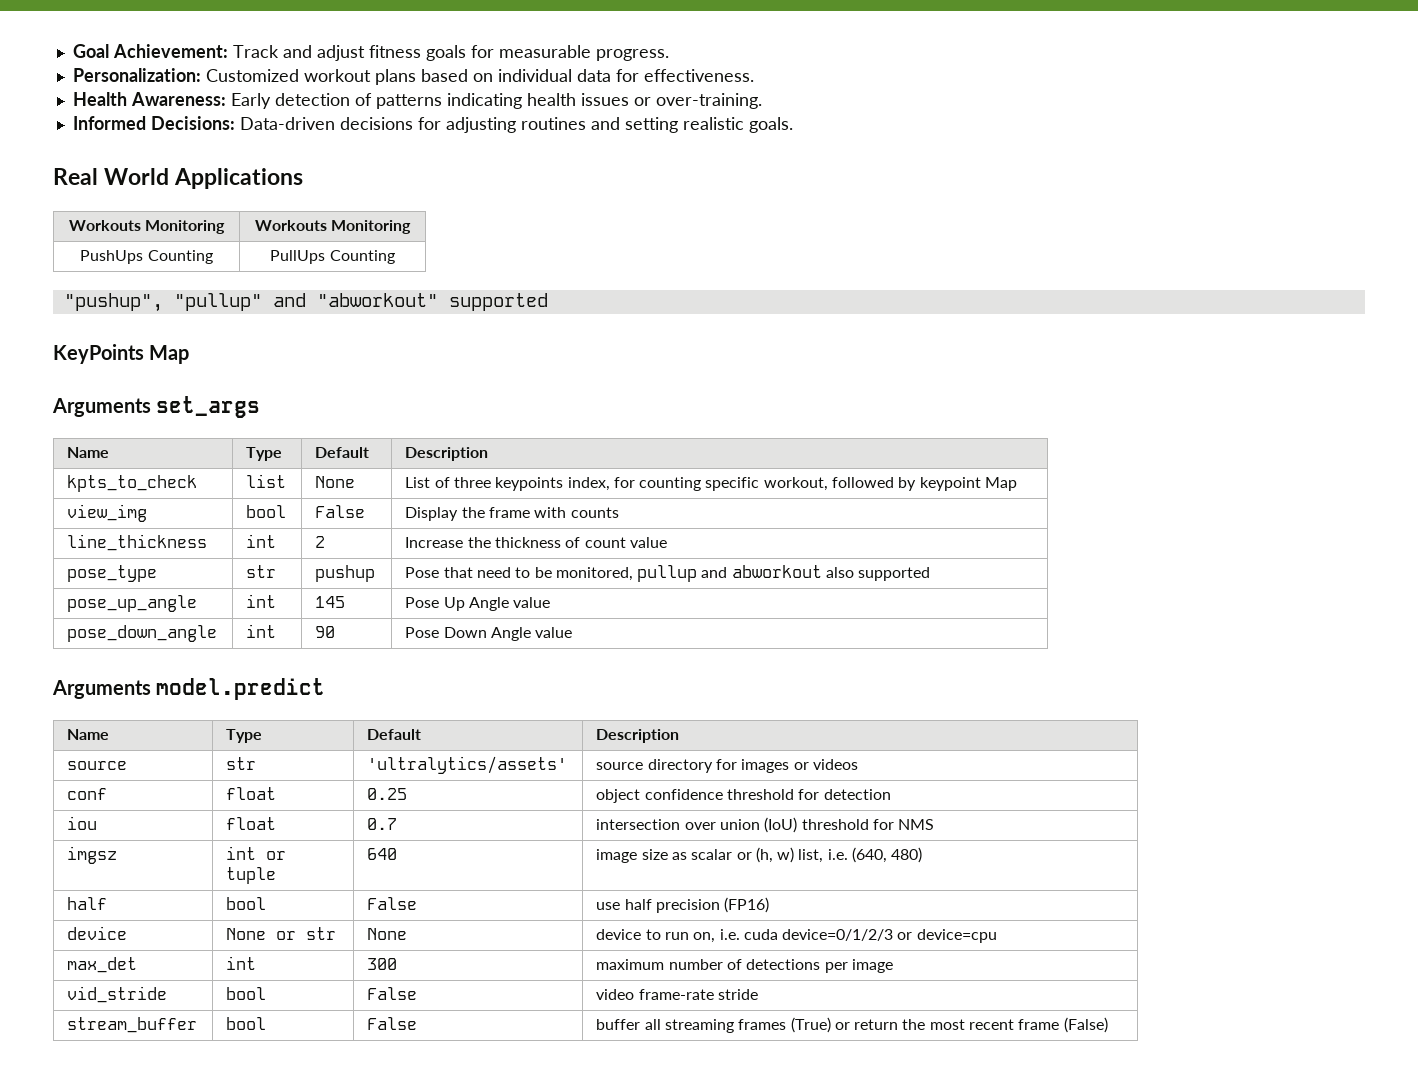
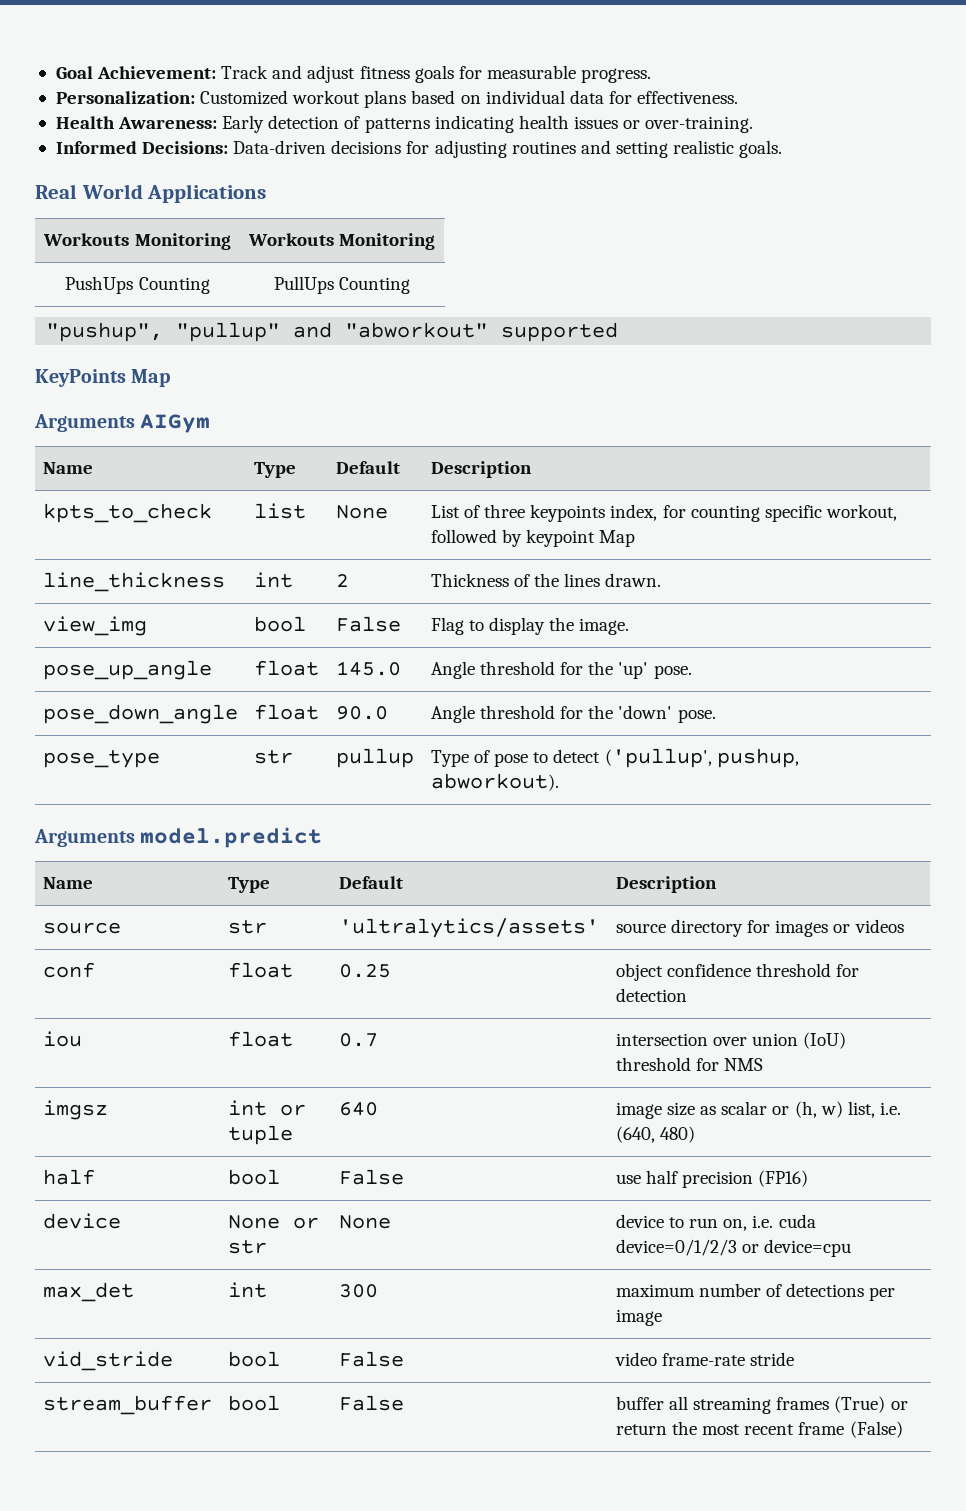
- Arguments set_args
+ Arguments AIGym
- view_img | bool | False | Display the frame with counts
- line_thickness | int | 2 | Increase the thickness of count value
- pose_type | str | pushup | Pose that need to be monitored, pullup and abworkout also supported
- pose_up_angle | int | 145 | Pose Up Angle value
- pose_down_angle | int | 90 | Pose Down Angle value
+ line_thickness | int | 2 | Thickness of the lines drawn.
+ view_img | bool | False | Flag to display the image.
+ pose_up_angle | float | 145.0 | Angle threshold for the 'up' pose.
+ pose_down_angle | float | 90.0 | Angle threshold for the 'down' pose.
+ pose_type | str | pullup | Type of pose to detect ('pullup', pushup, abworkout).

